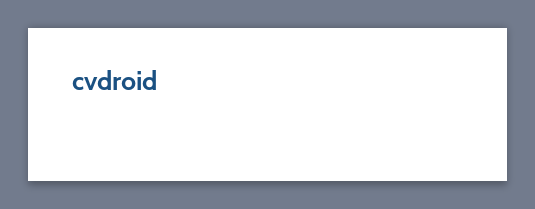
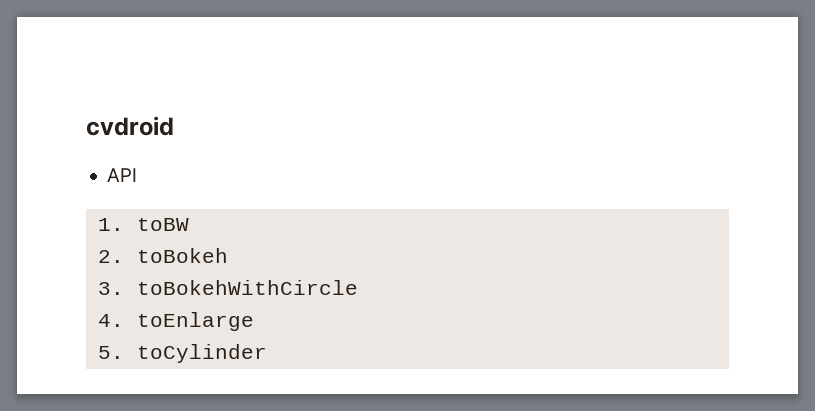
+ API
+ 1. toBW
+ 2. toBokeh
+ 3. toBokehWithCircle
+ 4. toEnlarge
+ 5. toCylinder

